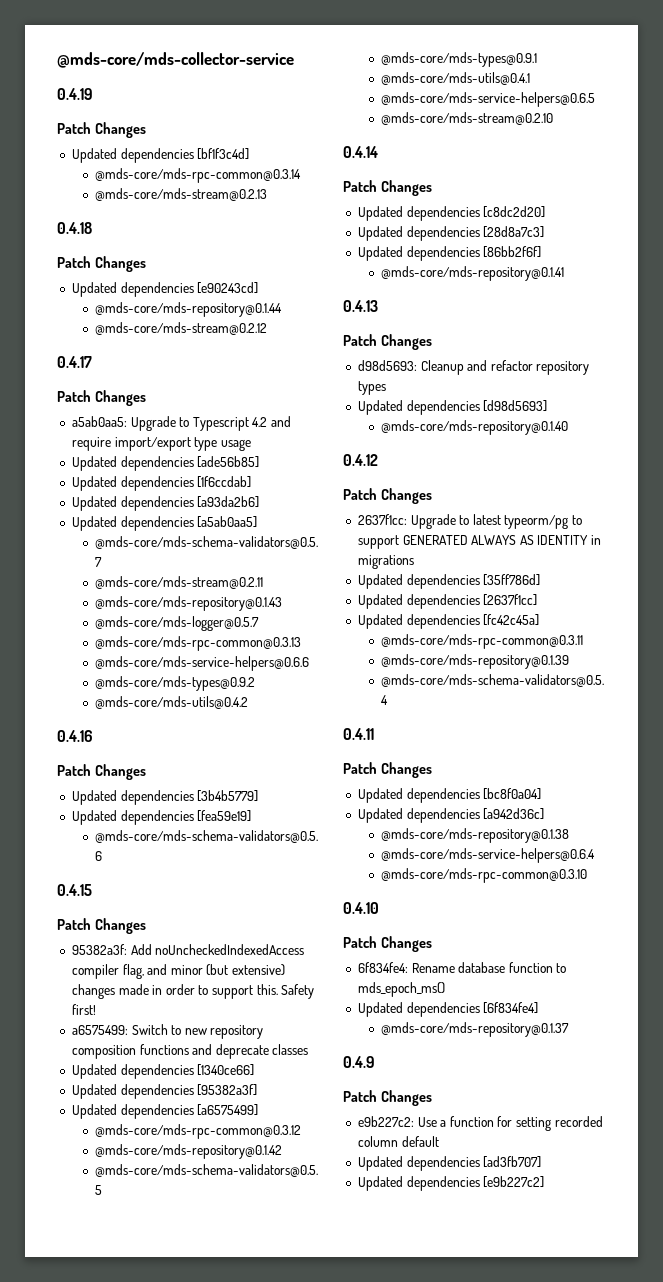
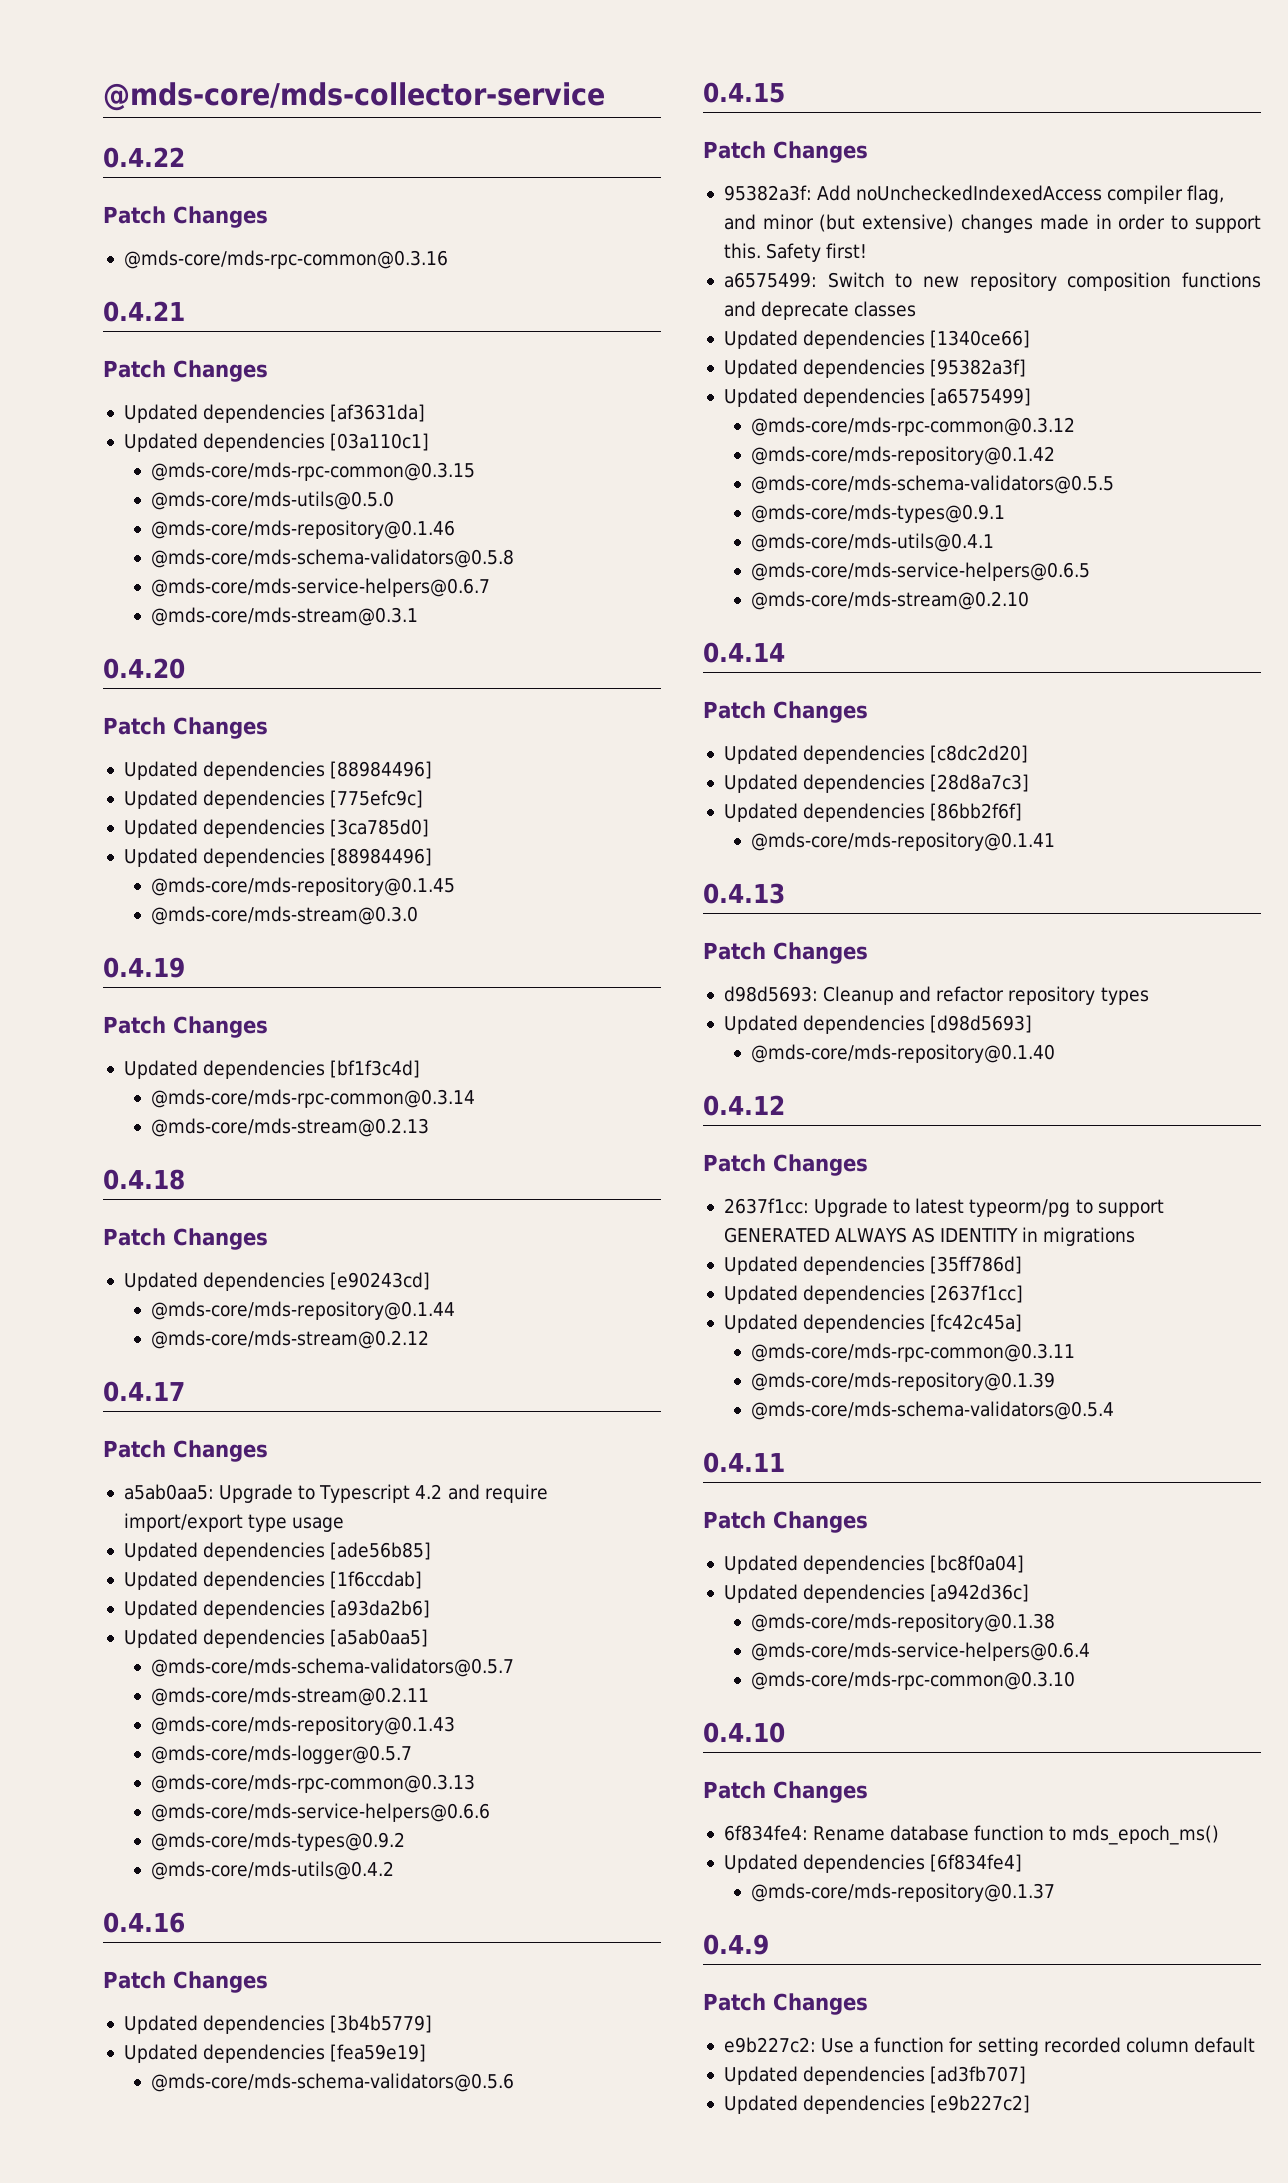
+ 0.4.22
+ Patch Changes
+ @mds-core/mds-rpc-common@0.3.16
+ 0.4.21
+ Patch Changes
+ Updated dependencies [af3631da]
+ Updated dependencies [03a110c1]
+ @mds-core/mds-rpc-common@0.3.15
+ @mds-core/mds-utils@0.5.0
+ @mds-core/mds-repository@0.1.46
+ @mds-core/mds-schema-validators@0.5.8
+ @mds-core/mds-service-helpers@0.6.7
+ @mds-core/mds-stream@0.3.1
+ 0.4.20
+ Patch Changes
+ Updated dependencies [88984496]
+ Updated dependencies [775efc9c]
+ Updated dependencies [3ca785d0]
+ Updated dependencies [88984496]
+ @mds-core/mds-repository@0.1.45
+ @mds-core/mds-stream@0.3.0

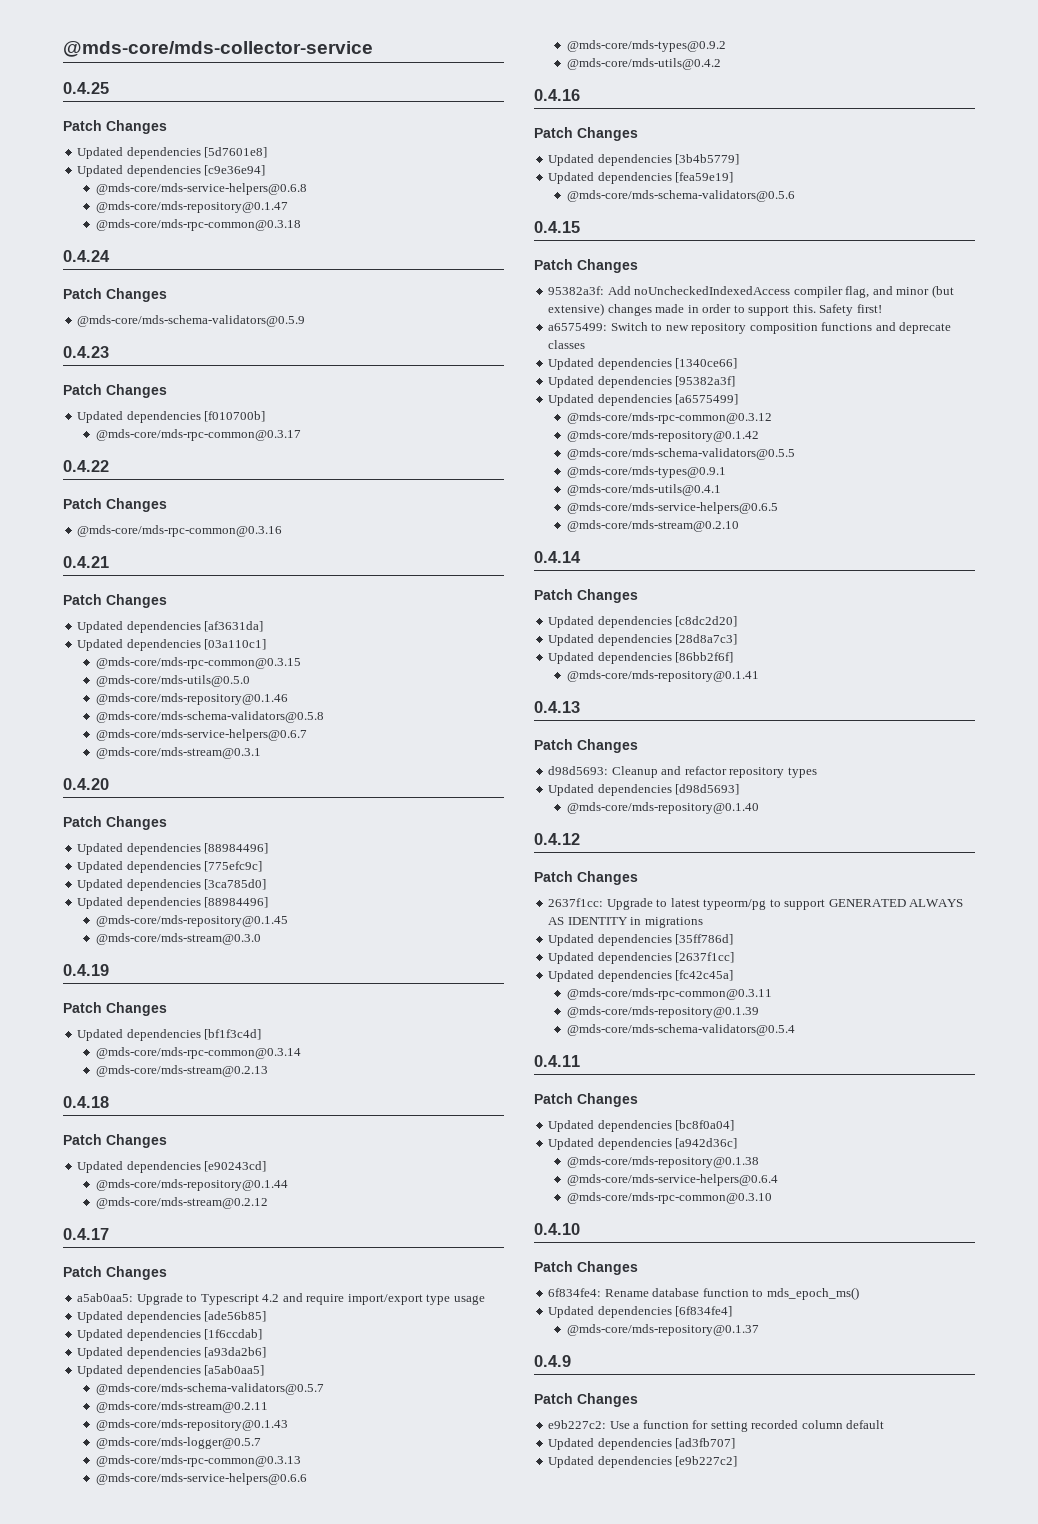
+ 0.4.25
+ Patch Changes
+ Updated dependencies [5d7601e8]
+ Updated dependencies [c9e36e94]
+ @mds-core/mds-service-helpers@0.6.8
+ @mds-core/mds-repository@0.1.47
+ @mds-core/mds-rpc-common@0.3.18
+ 0.4.24
+ Patch Changes
+ @mds-core/mds-schema-validators@0.5.9
+ 0.4.23
+ Patch Changes
+ Updated dependencies [f010700b]
+ @mds-core/mds-rpc-common@0.3.17

